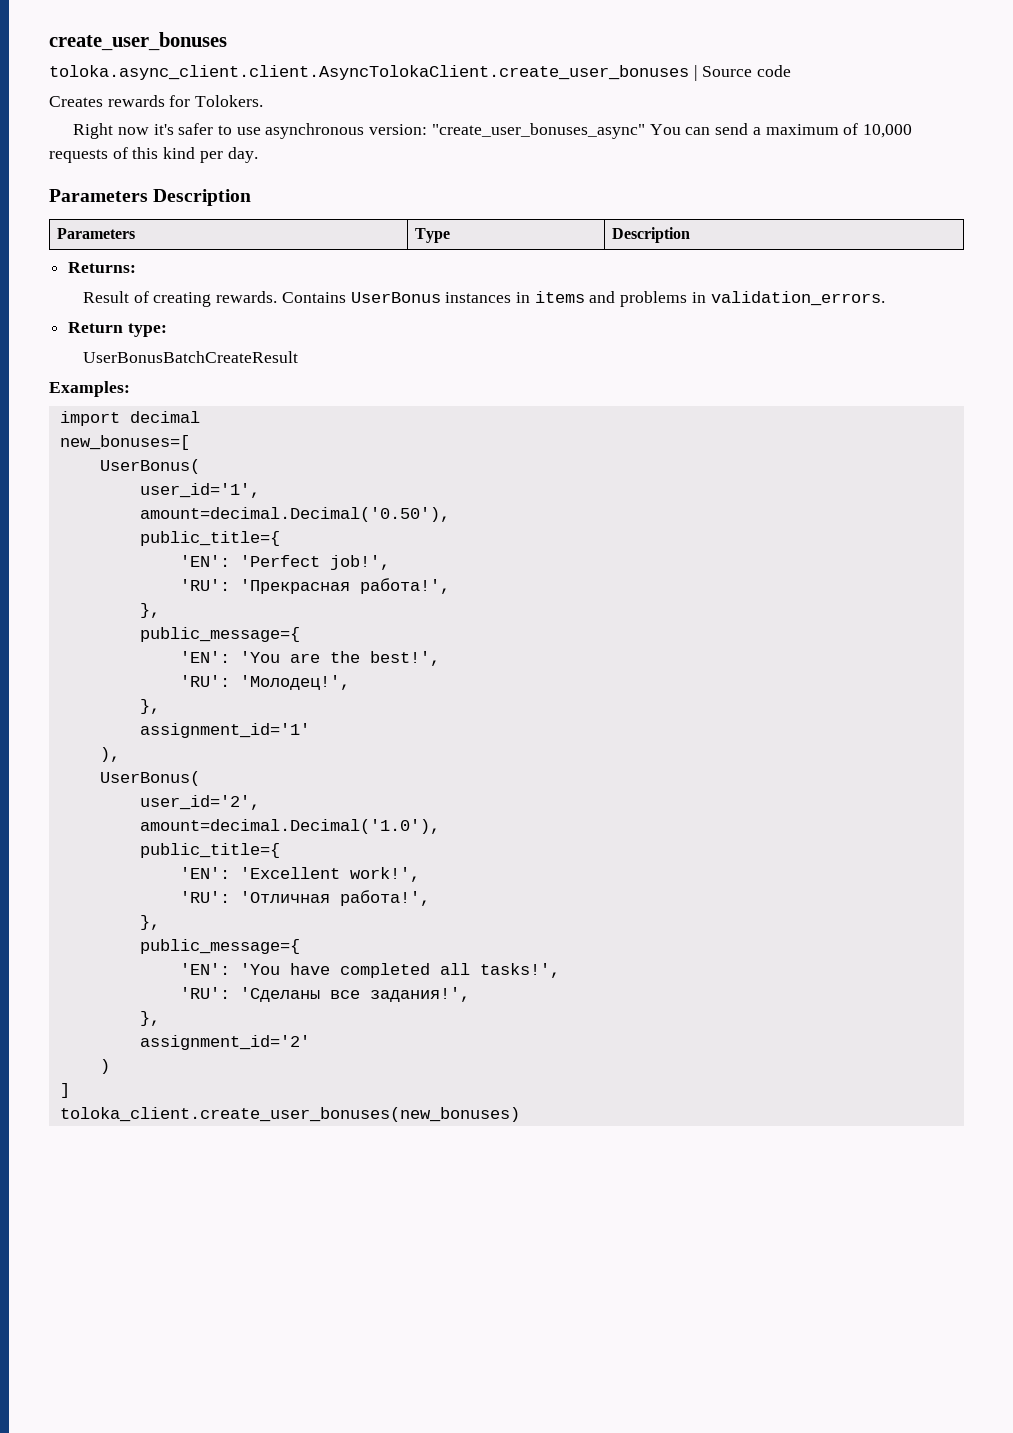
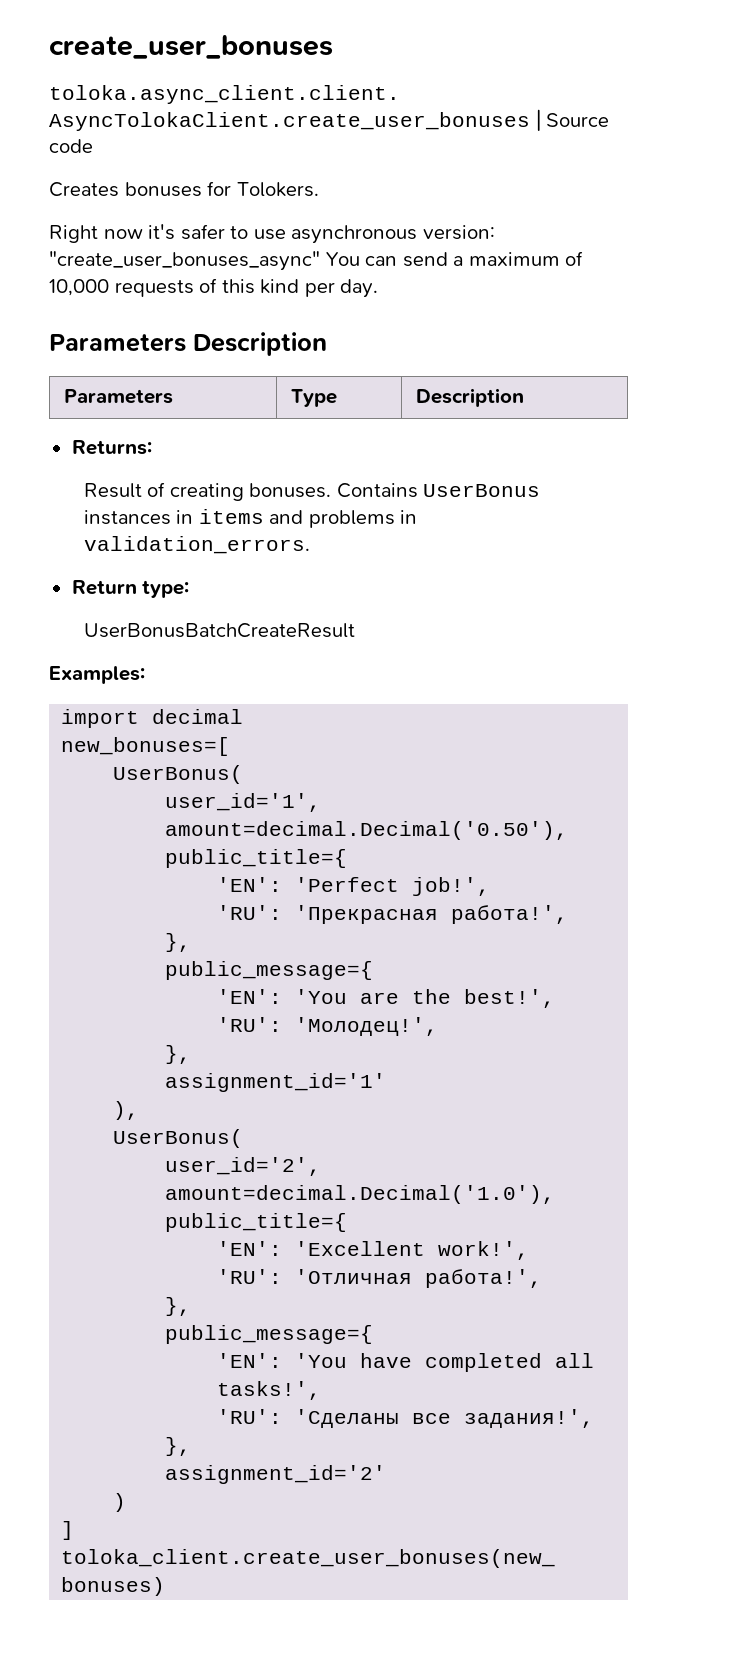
- Creates rewards for Tolokers.
+ Creates bonuses for Tolokers.
- Result of creating rewards.
+ Result of creating bonuses.

